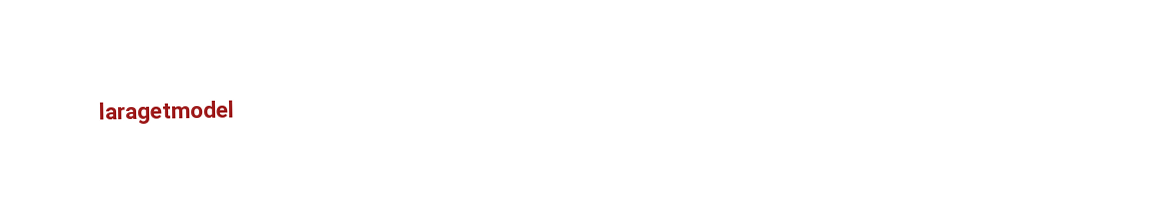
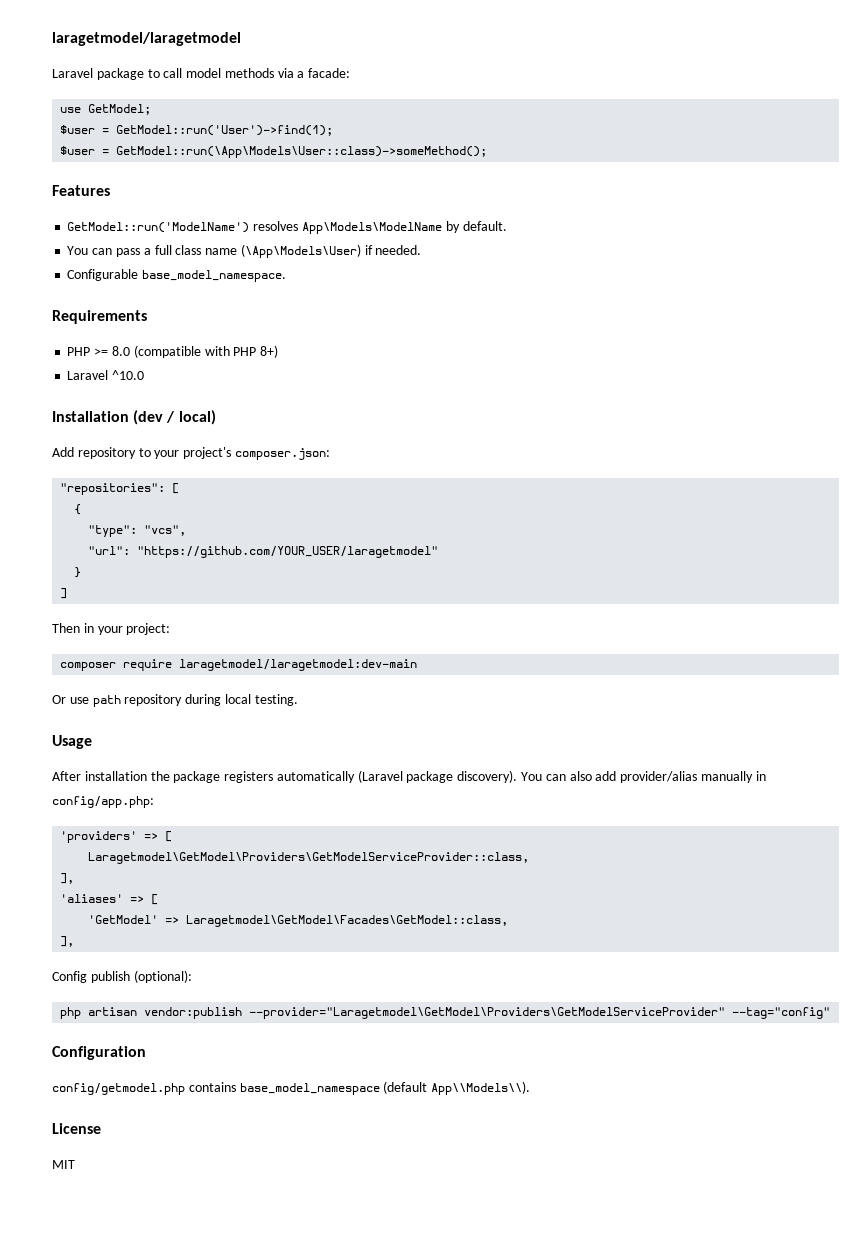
- laragetmodel
+ laragetmodel/laragetmodel
+ Laravel package to call model methods via a facade:
+ use GetModel;
+ $user = GetModel::run('User')->find(1);
+ $user = GetModel::run(\App\Models\User::class)->someMethod();
+ Features
+ GetModel::run('ModelName') resolves App\Models\ModelName by default.
+ You can pass a full class name (\App\Models\User) if needed.
+ Configurable base_model_namespace.
+ Requirements
+ PHP >= 8.0 (compatible with PHP 8+)
+ Laravel ^10.0
+ Installation (dev / local)
+ Add repository to your project's composer.json:
+ "repositories": [
+ {
+ "type": "vcs",
+ "url": "https://github.com/YOUR_USER/laragetmodel"
+ }
+ ]
+ Then in your project:
+ composer require laragetmodel/laragetmodel:dev-main
+ Or use path repository during local testing.
+ Usage
+ After installation the package registers automatically (Laravel package discovery). You can also add provider/alias manually in config/app.php:
+ 'providers' => [
+ Laragetmodel\GetModel\Providers\GetModelServiceProvider::class,
+ ],
+ 'aliases' => [
+ 'GetModel' => Laragetmodel\GetModel\Facades\GetModel::class,
+ ],
+ Config publish (optional):
+ php artisan vendor:publish --provider="Laragetmodel\GetModel\Providers\GetModelServiceProvider" --tag="config"
+ Configuration
+ config/getmodel.php contains base_model_namespace (default App\\Models\\).
+ License
+ MIT

